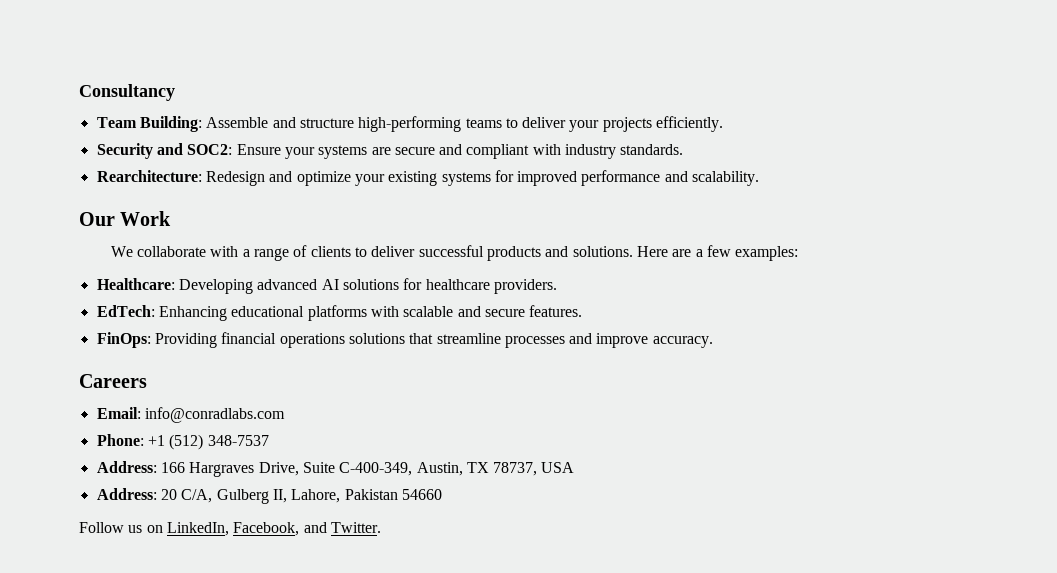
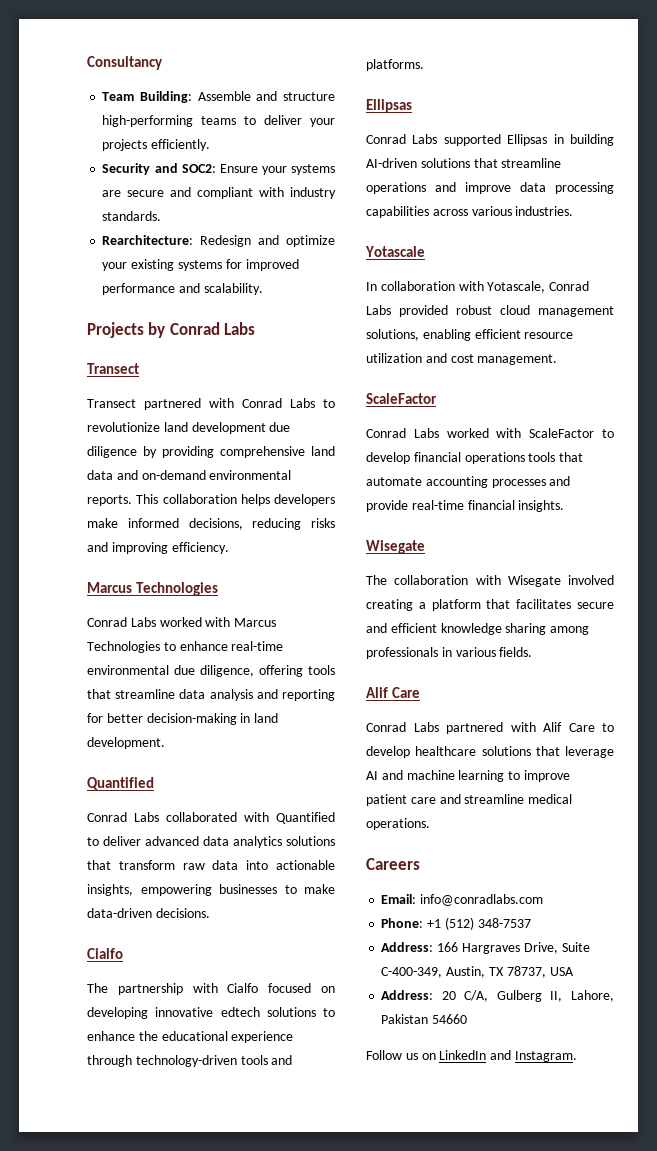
- Our Work
- We collaborate with a range of clients to deliver successful products and solutions. Here are a few examples:
- Healthcare: Developing advanced AI solutions for healthcare providers.
- EdTech: Enhancing educational platforms with scalable and secure features.
- FinOps: Providing financial operations solutions that streamline processes and improve accuracy.
+ Projects by Conrad Labs
+ Transect
+ Transect partnered with Conrad Labs to revolutionize land development due diligence by providing comprehensive land data and on-demand environmental reports. This collaboration helps developers make informed decisions, reducing risks and improving efficiency.
+ Marcus Technologies
+ Conrad Labs worked with Marcus Technologies to enhance real-time environmental due diligence, offering tools that streamline data analysis and reporting for better decision-making in land development.
+ Quantified
+ Conrad Labs collaborated with Quantified to deliver advanced data analytics solutions that transform raw data into actionable insights, empowering businesses to make data-driven decisions.
+ Cialfo
+ The partnership with Cialfo focused on developing innovative edtech solutions to enhance the educational experience through technology-driven tools and platforms.
+ Ellipsas
+ Conrad Labs supported Ellipsas in building AI-driven solutions that streamline operations and improve data processing capabilities across various industries.
+ Yotascale
+ In collaboration with Yotascale, Conrad Labs provided robust cloud management solutions, enabling efficient resource utilization and cost management.
+ ScaleFactor
+ Conrad Labs worked with ScaleFactor to develop financial operations tools that automate accounting processes and provide real-time financial insights.
+ Wisegate
+ The collaboration with Wisegate involved creating a platform that facilitates secure and efficient knowledge sharing among professionals in various fields.
+ Alif Care
+ Conrad Labs partnered with Alif Care to develop healthcare solutions that leverage AI and machine learning to improve patient care and streamline medical operations.
- Follow us on LinkedIn, Facebook, and Twitter.
+ Follow us on LinkedIn and Instagram.

